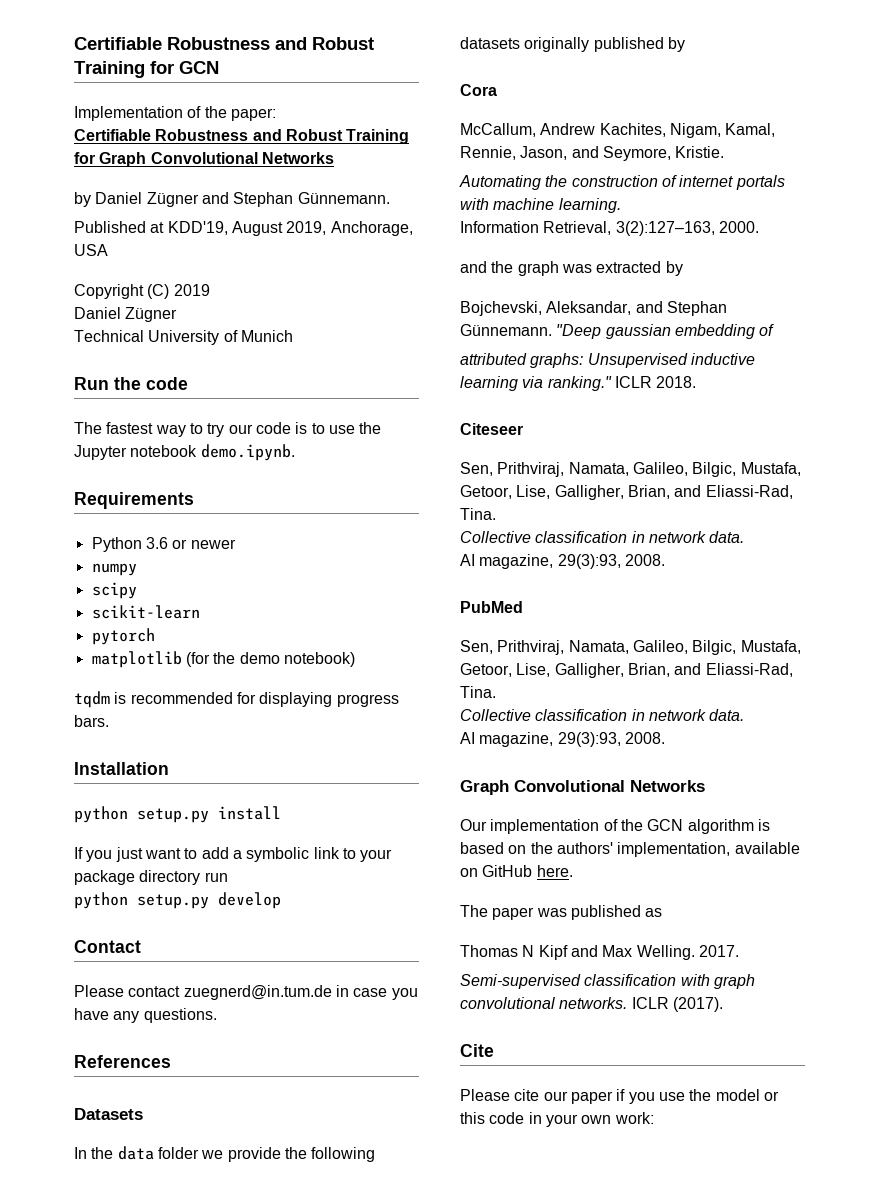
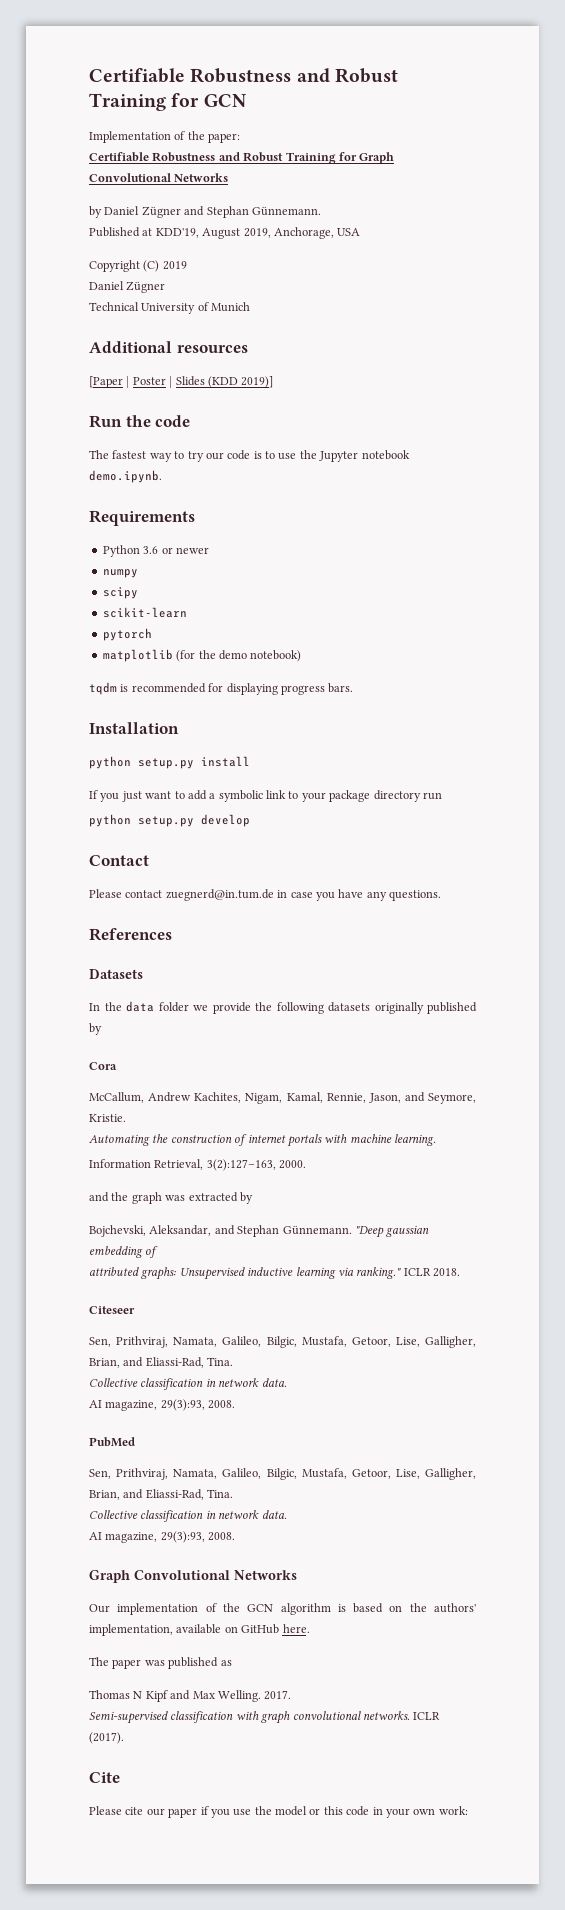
+ Additional resources
+ [Paper | Poster | Slides (KDD 2019)]

